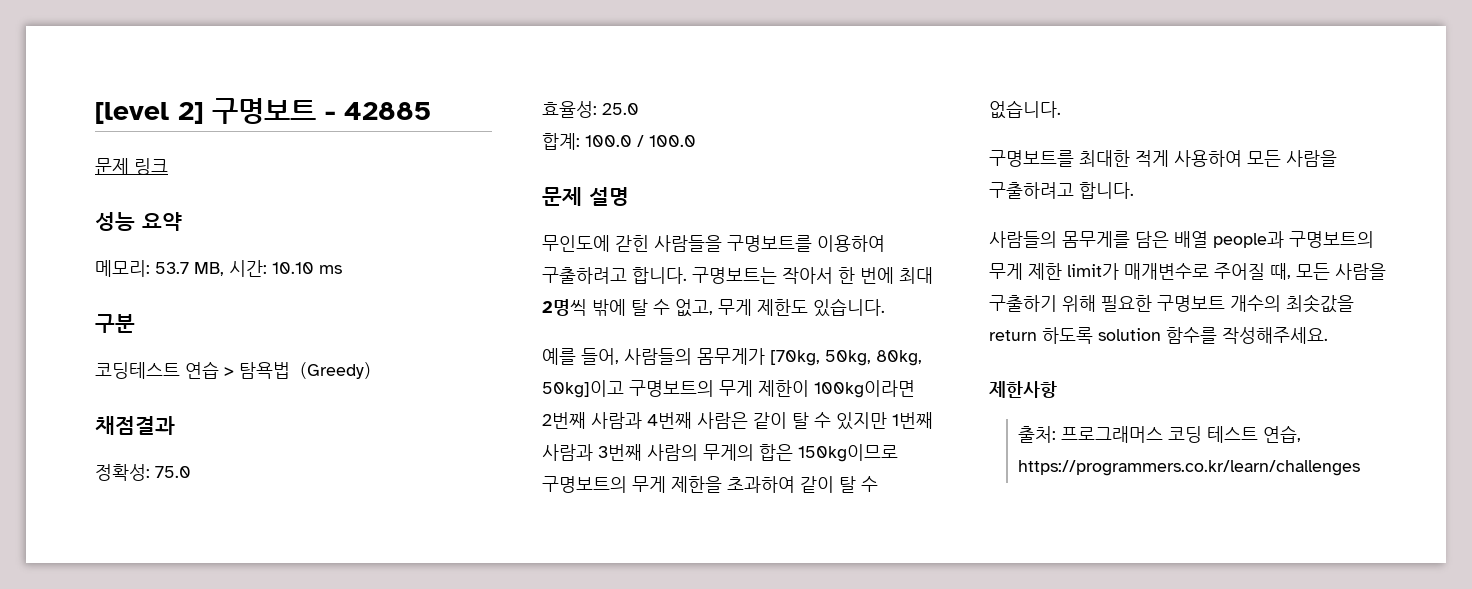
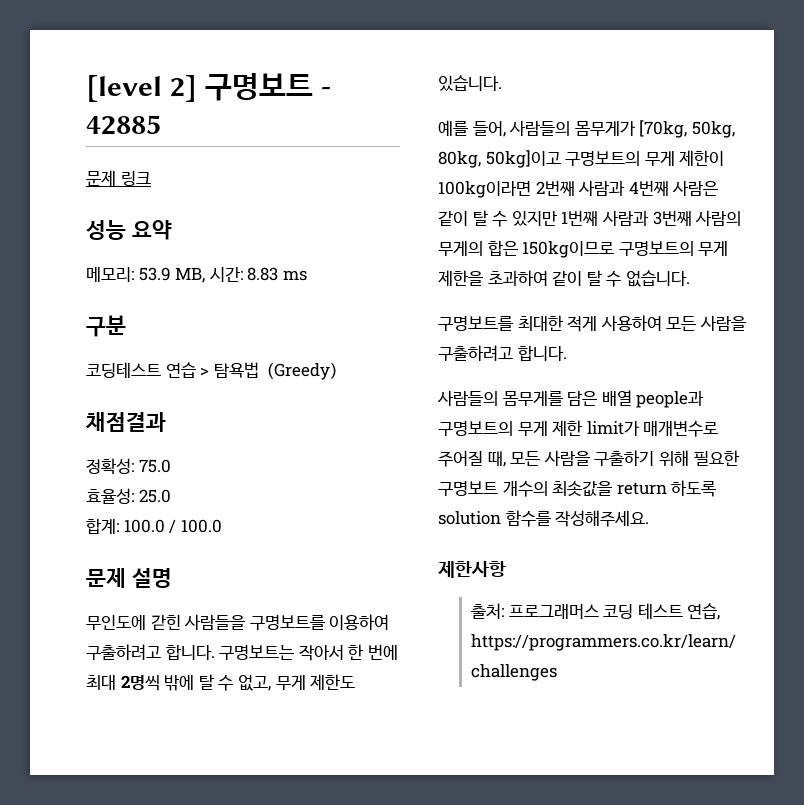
- 메모리: 53.7 MB, 시간: 10.10 ms
+ 메모리: 53.9 MB, 시간: 8.83 ms

